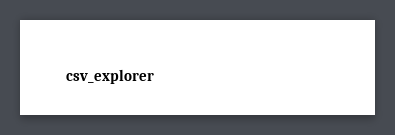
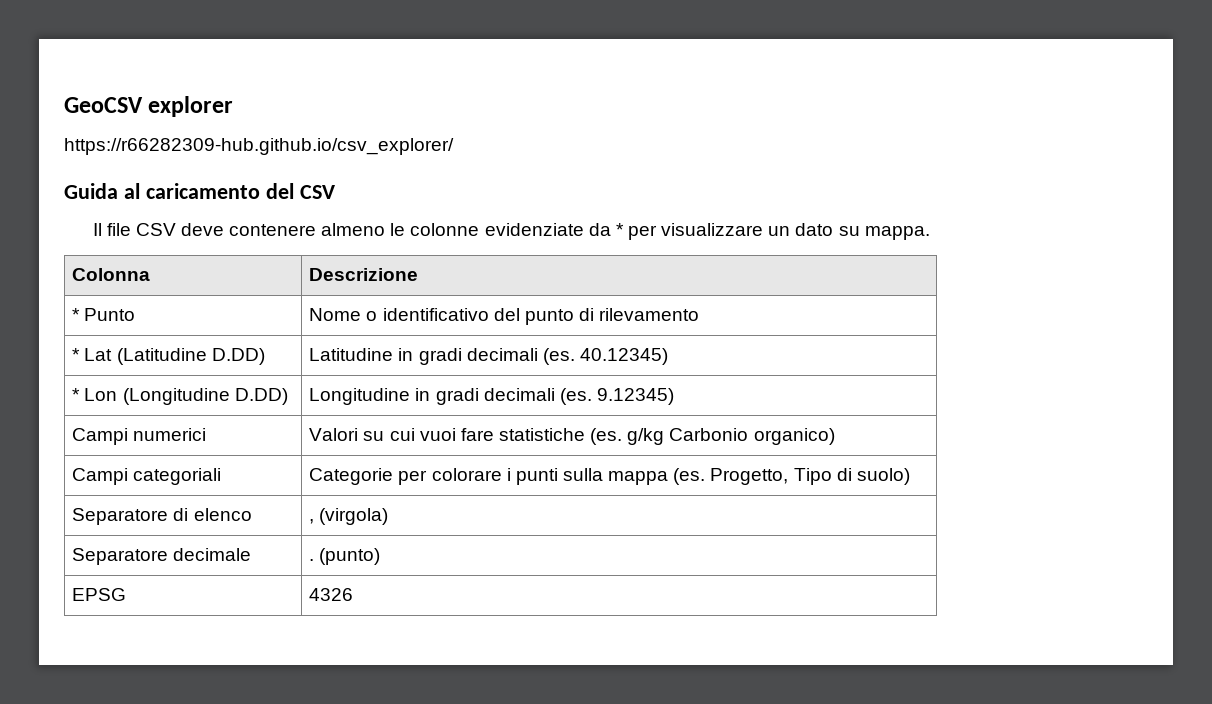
- csv_explorer
+ GeoCSV explorer
+ https://r66282309-hub.github.io/csv_explorer/
+ Guida al caricamento del CSV
+ Il file CSV deve contenere almeno le colonne evidenziate da * per visualizzare un dato su mappa.
+ Colonna | Descrizione
+ * Punto | Nome o identificativo del punto di rilevamento
+ * Lat (Latitudine D.DD) | Latitudine in gradi decimali (es. 40.12345)
+ * Lon (Longitudine D.DD) | Longitudine in gradi decimali (es. 9.12345)
+ Campi numerici | Valori su cui vuoi fare statistiche (es. g/kg Carbonio organico)
+ Campi categoriali | Categorie per colorare i punti sulla mappa (es. Progetto, Tipo di suolo)
+ Separatore di elenco | , (virgola)
+ Separatore decimale | . (punto)
+ EPSG | 4326

